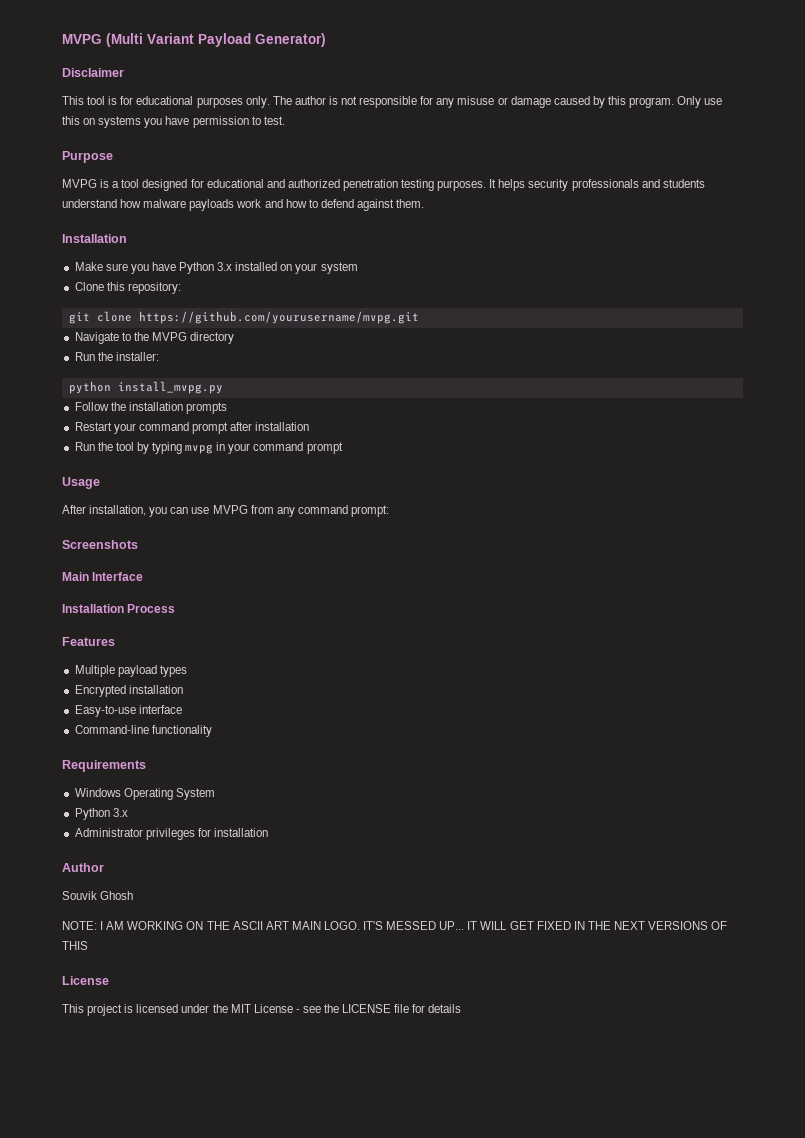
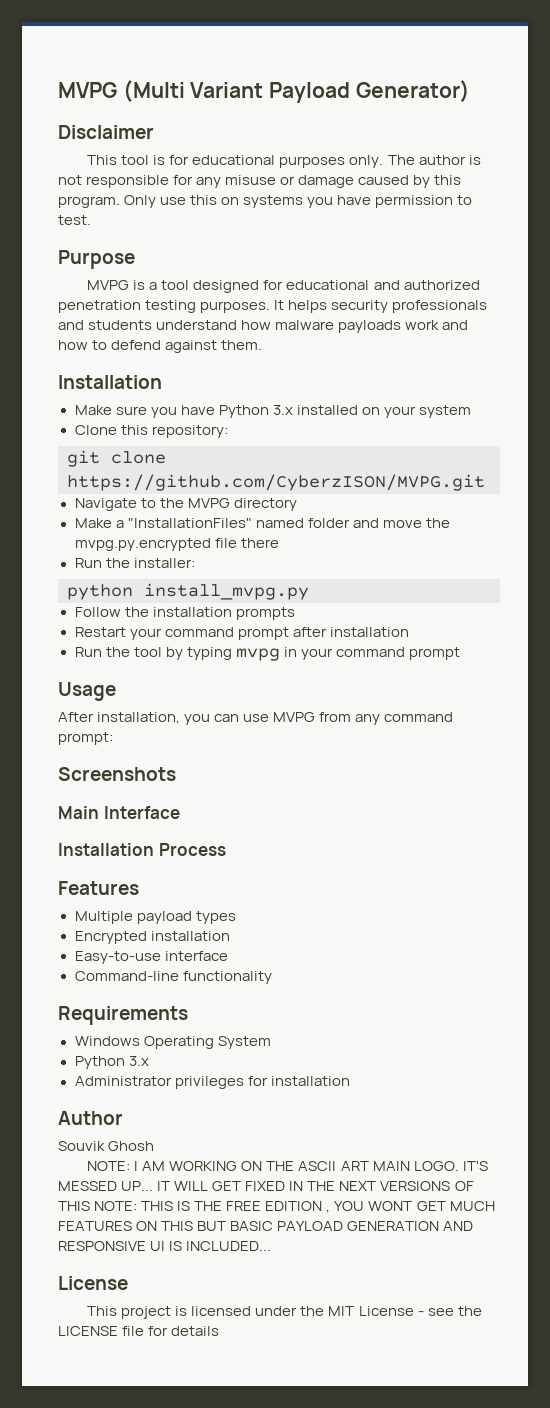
- git clone https://github.com/yourusername/mvpg.git
+ git clone https://github.com/CyberzISON/MVPG.git
+ Make a "InstallationFiles" named folder and move the mvpg.py.encrypted file there
- IT WILL GET FIXED IN THE NEXT VERSIONS OF THIS
+ IT WILL GET FIXED IN THE NEXT VERSIONS OF THIS NOTE: THIS IS THE FREE EDITION , YOU WONT GET MUCH FEATURES ON THIS BUT BASIC PAYLOAD GENERATION AND RESPONSIVE UI IS INCLUDED...

